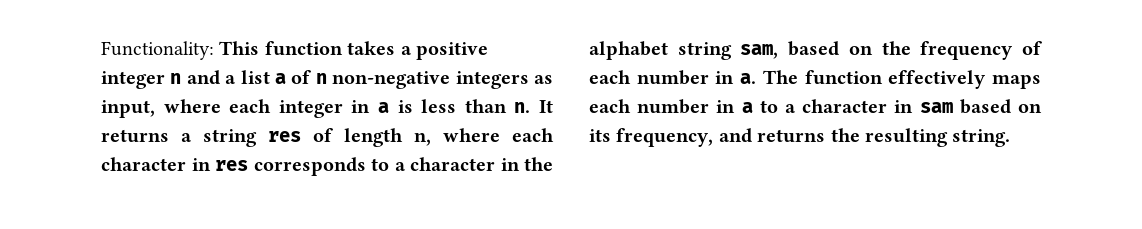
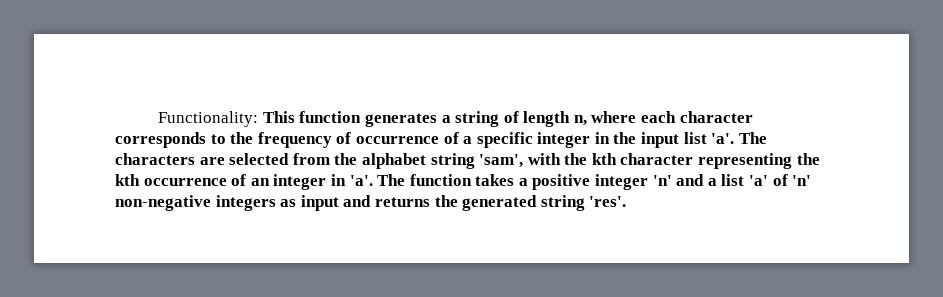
- Functionality: This function takes a positive integer n and a list a of n non-negative integers as input, where each integer in a is less than n. It returns a string res of length n, where each character in res corresponds to a character in the alphabet string sam, based on the frequency of each number in a. The function effectively maps each number in a to a character in sam based on its frequency, and returns the resulting string.
+ Functionality: This function generates a string of length n, where each character corresponds to the frequency of occurrence of a specific integer in the input list 'a'. The characters are selected from the alphabet string 'sam', with the kth character representing the kth occurrence of an integer in 'a'. The function takes a positive integer 'n' and a list 'a' of 'n' non-negative integers as input and returns the generated string 'res'.

